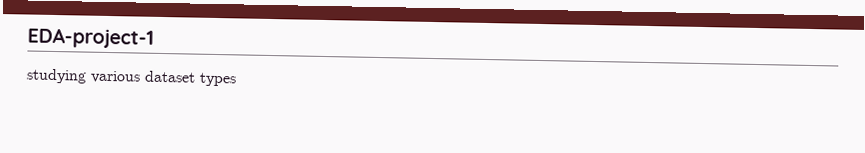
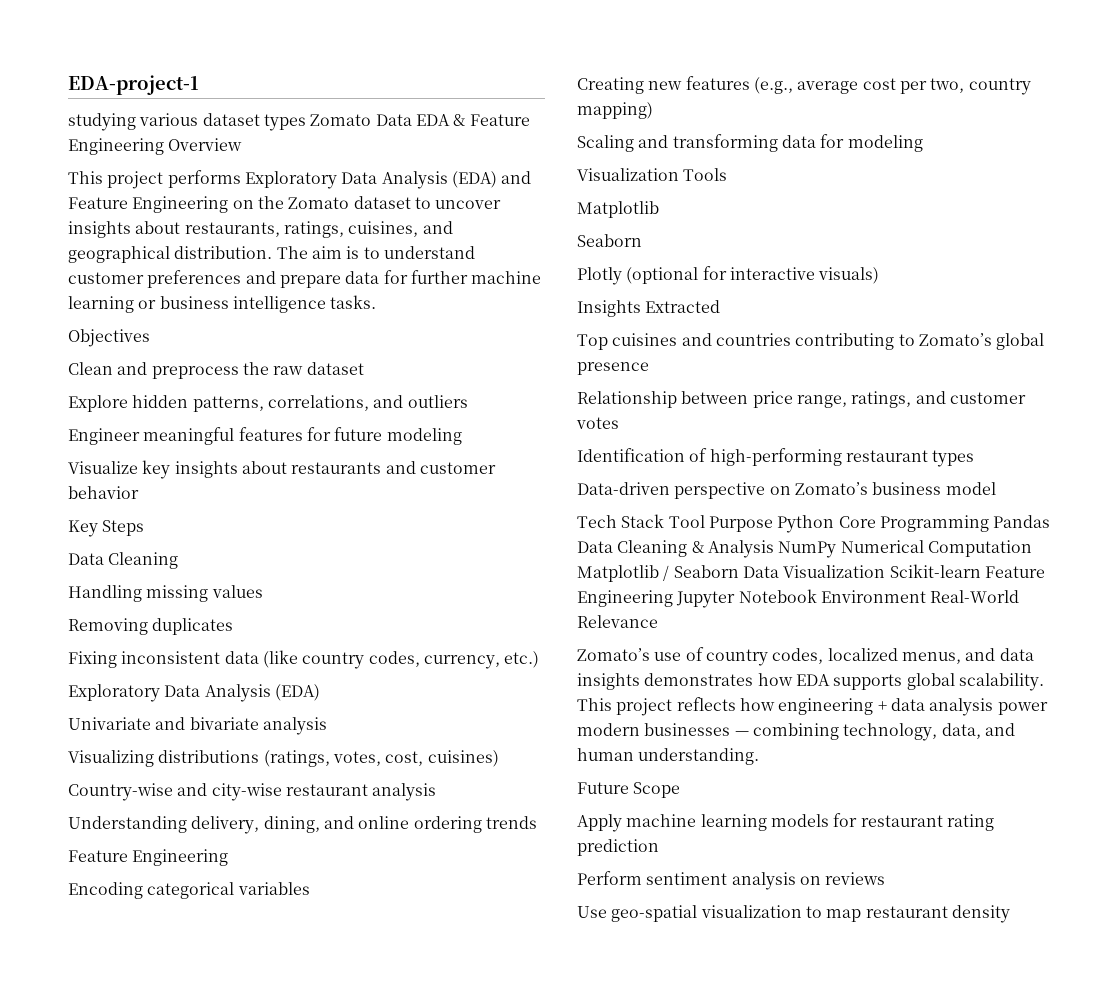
- studying various dataset types
+ studying various dataset types Zomato Data EDA & Feature Engineering Overview
+ This project performs Exploratory Data Analysis (EDA) and Feature Engineering on the Zomato dataset to uncover insights about restaurants, ratings, cuisines, and geographical distribution. The aim is to understand customer preferences and prepare data for further machine learning or business intelligence tasks.
+ Objectives
+ Clean and preprocess the raw dataset
+ Explore hidden patterns, correlations, and outliers
+ Engineer meaningful features for future modeling
+ Visualize key insights about restaurants and customer behavior
+ Key Steps
+ Data Cleaning
+ Handling missing values
+ Removing duplicates
+ Fixing inconsistent data (like country codes, currency, etc.)
+ Exploratory Data Analysis (EDA)
+ Univariate and bivariate analysis
+ Visualizing distributions (ratings, votes, cost, cuisines)
+ Country-wise and city-wise restaurant analysis
+ Understanding delivery, dining, and online ordering trends
+ Feature Engineering
+ Encoding categorical variables
+ Creating new features (e.g., average cost per two, country mapping)
+ Scaling and transforming data for modeling
+ Visualization Tools
+ Matplotlib
+ Seaborn
+ Plotly (optional for interactive visuals)
+ Insights Extracted
+ Top cuisines and countries contributing to Zomato’s global presence
+ Relationship between price range, ratings, and customer votes
+ Identification of high-performing restaurant types
+ Data-driven perspective on Zomato’s business model
+ Tech Stack Tool Purpose Python Core Programming Pandas Data Cleaning & Analysis NumPy Numerical Computation Matplotlib / Seaborn Data Visualization Scikit-learn Feature Engineering Jupyter Notebook Environment Real-World Relevance
+ Zomato’s use of country codes, localized menus, and data insights demonstrates how EDA supports global scalability. This project reflects how engineering + data analysis power modern businesses — combining technology, data, and human understanding.
+ Future Scope
+ Apply machine learning models for restaurant rating prediction
+ Perform sentiment analysis on reviews
+ Use geo-spatial visualization to map restaurant density

